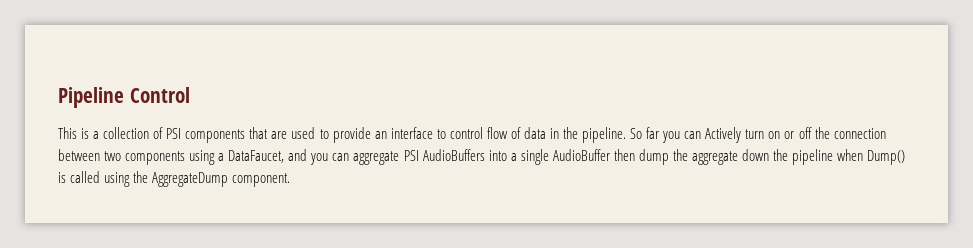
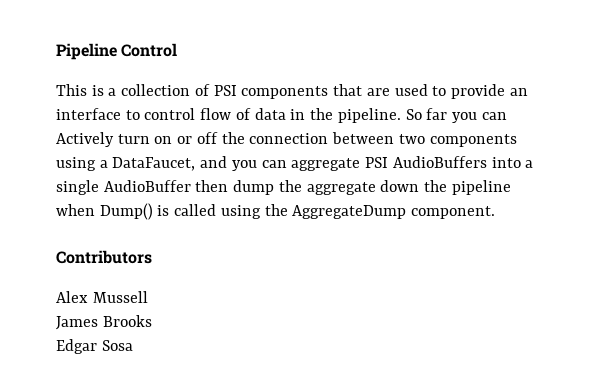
+ Contributors
+ Alex Mussell
+ James Brooks
+ Edgar Sosa

